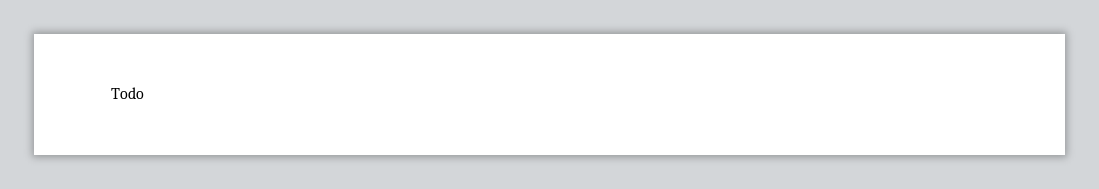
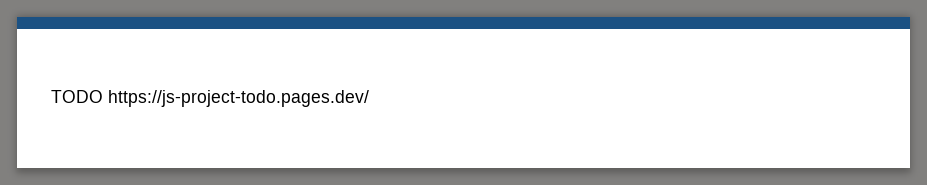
- Todo
+ TODO https://js-project-todo.pages.dev/

